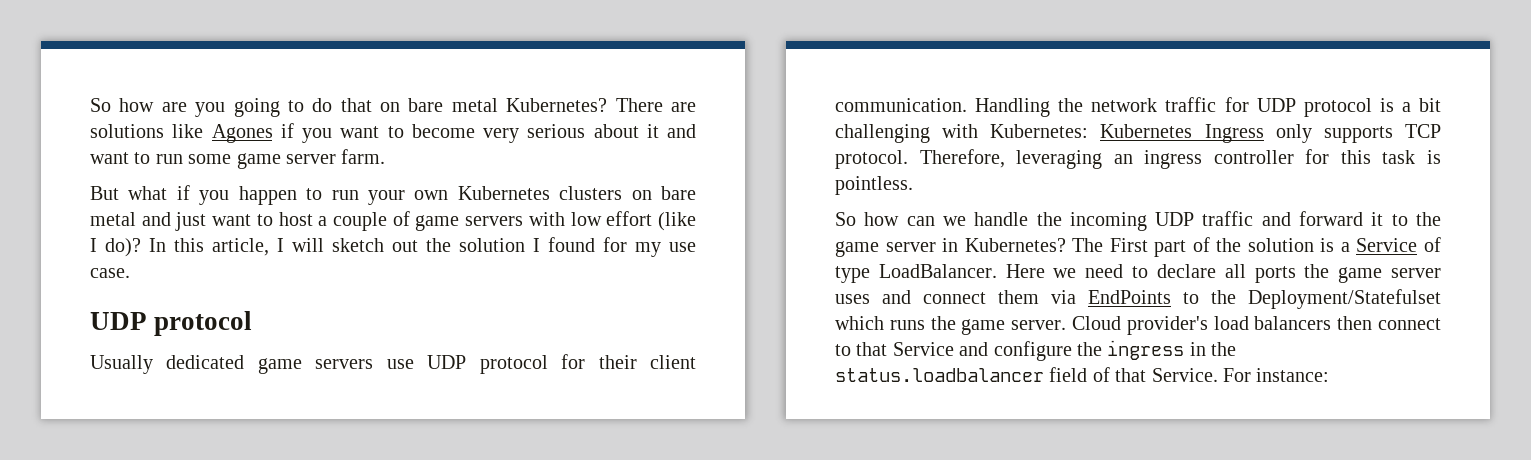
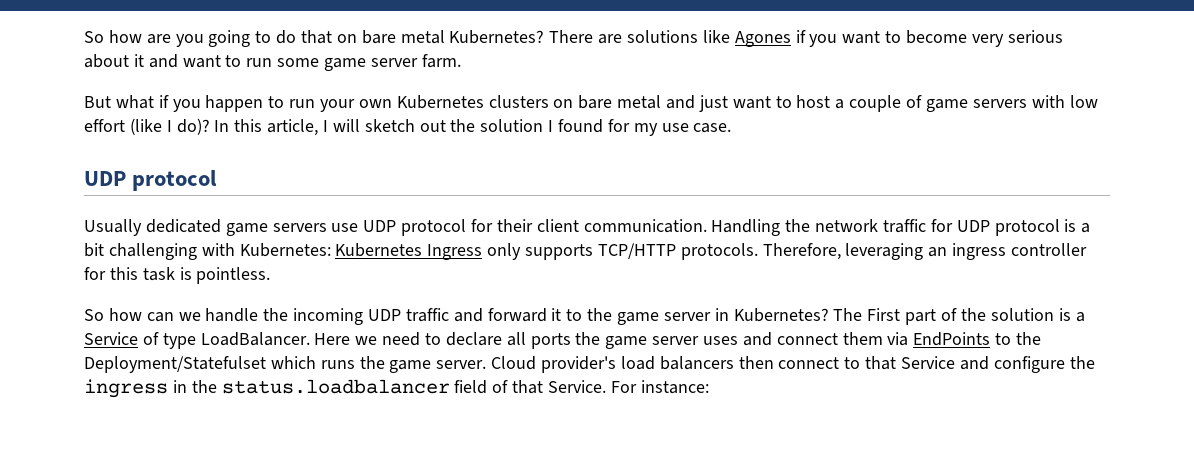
- Handling the network traffic for UDP protocol is a bit challenging with Kubernetes: Kubernetes Ingress only supports TCP protocol.
+ Handling the network traffic for UDP protocol is a bit challenging with Kubernetes: Kubernetes Ingress only supports TCP/HTTP protocols.

